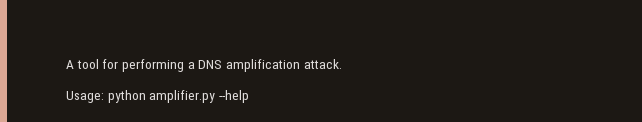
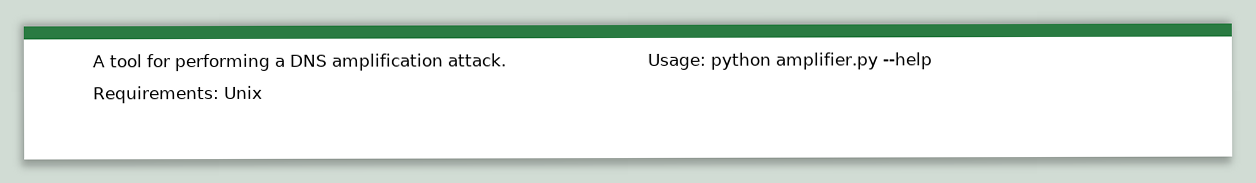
+ Requirements: Unix

